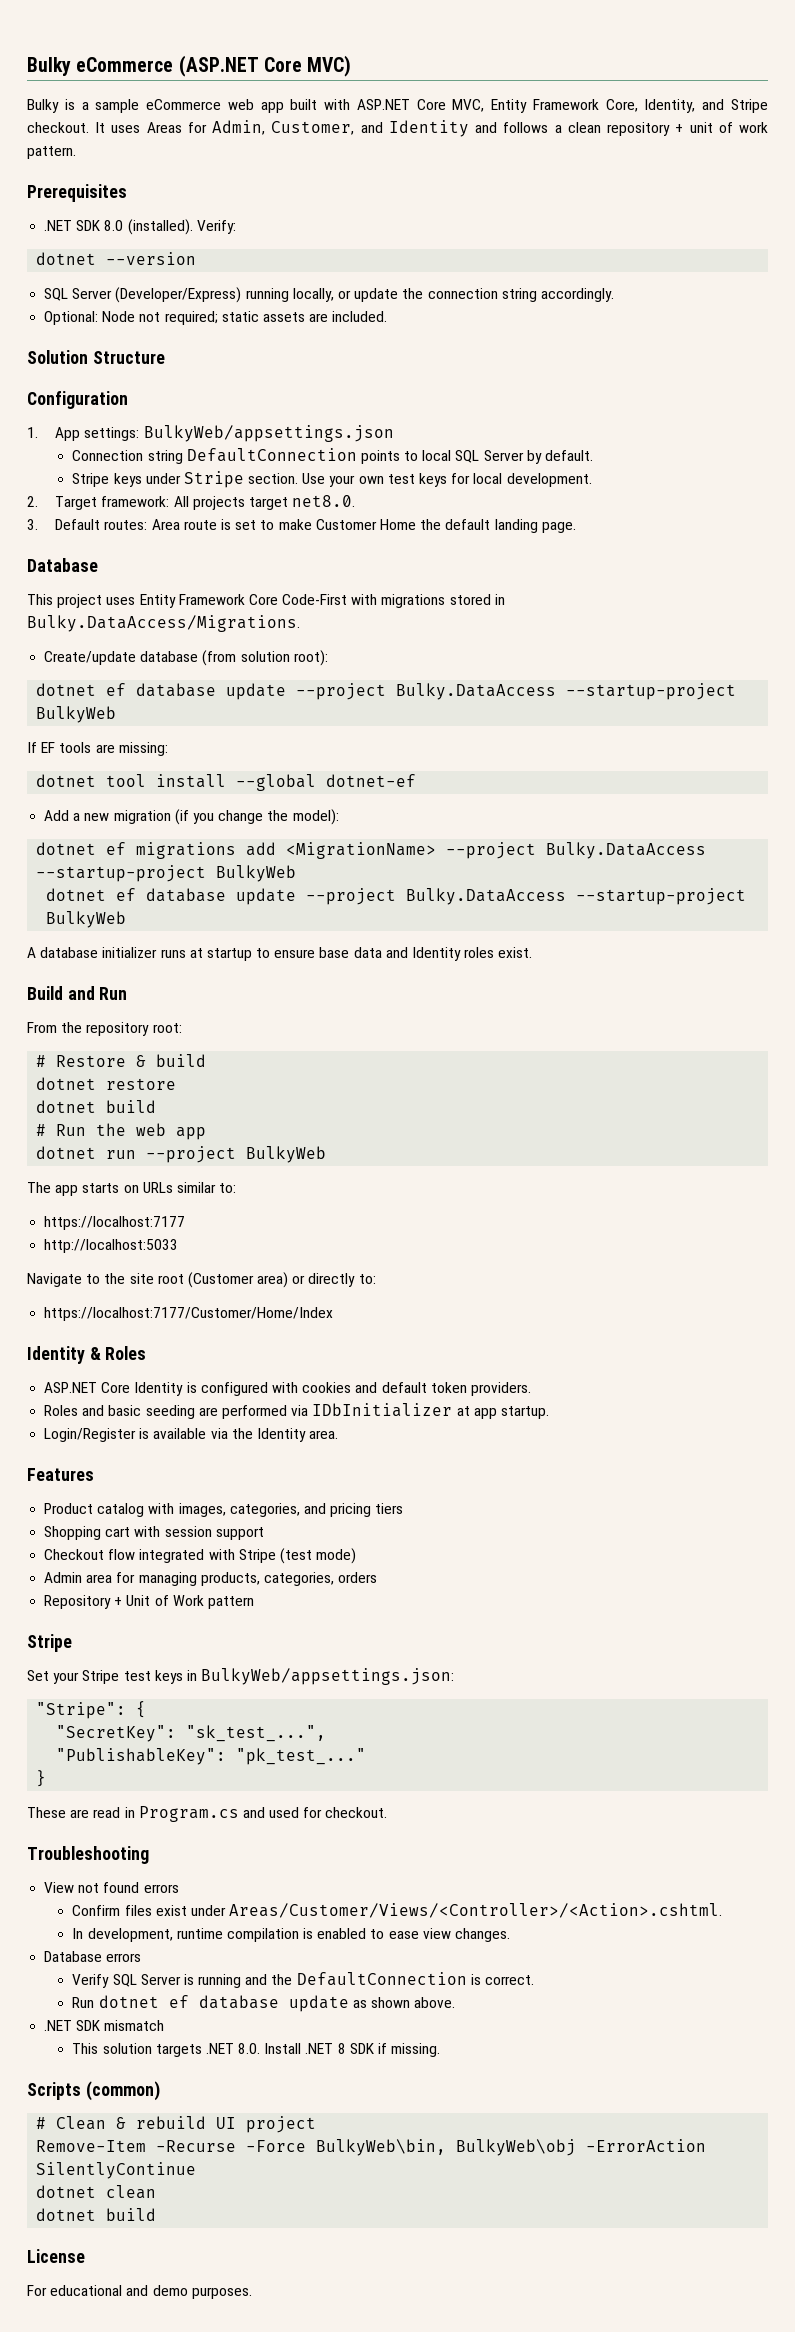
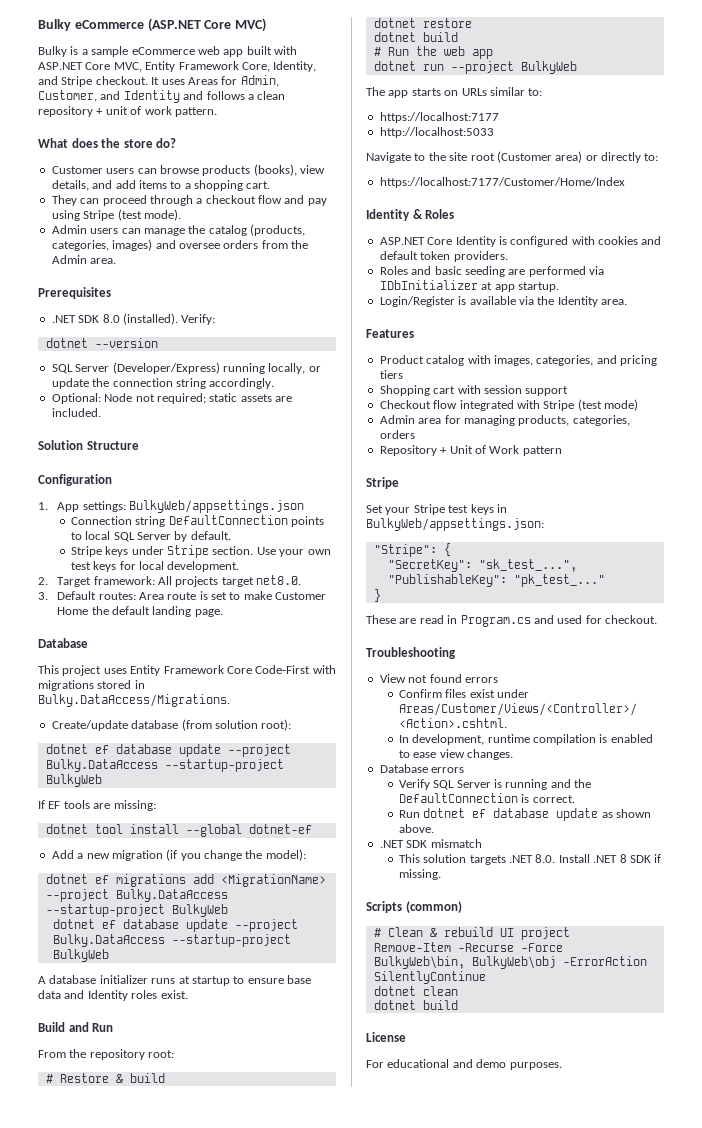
+ What does the store do?
+ Customer users can browse products (books), view details, and add items to a shopping cart.
+ They can proceed through a checkout flow and pay using Stripe (test mode).
+ Admin users can manage the catalog (products, categories, images) and oversee orders from the Admin area.

